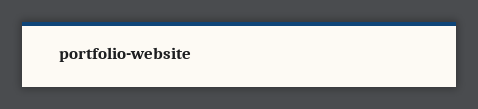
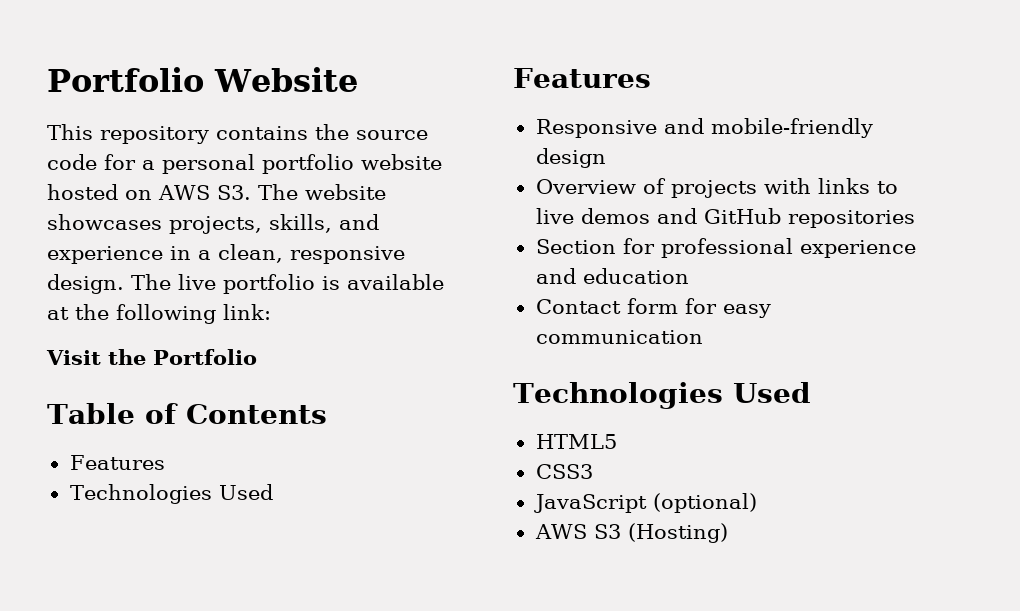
- portfolio-website
+ Portfolio Website
+ This repository contains the source code for a personal portfolio website hosted on AWS S3. The website showcases projects, skills, and experience in a clean, responsive design. The live portfolio is available at the following link:
+ Visit the Portfolio
+ Table of Contents
+ Features
+ Technologies Used
+ Features
+ Responsive and mobile-friendly design
+ Overview of projects with links to live demos and GitHub repositories
+ Section for professional experience and education
+ Contact form for easy communication
+ Technologies Used
+ HTML5
+ CSS3
+ JavaScript (optional)
+ AWS S3 (Hosting)

